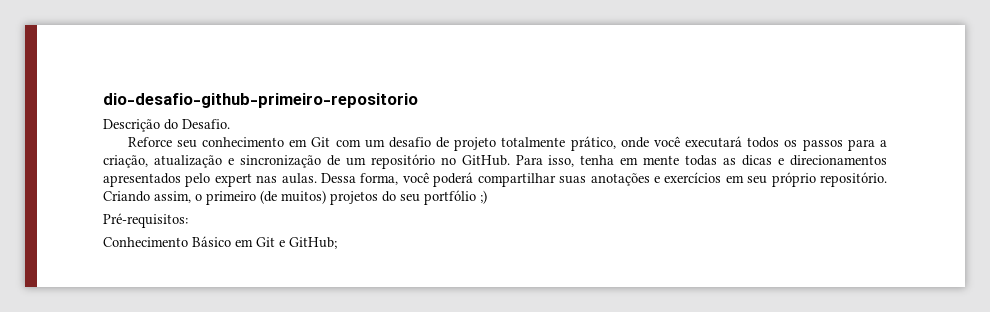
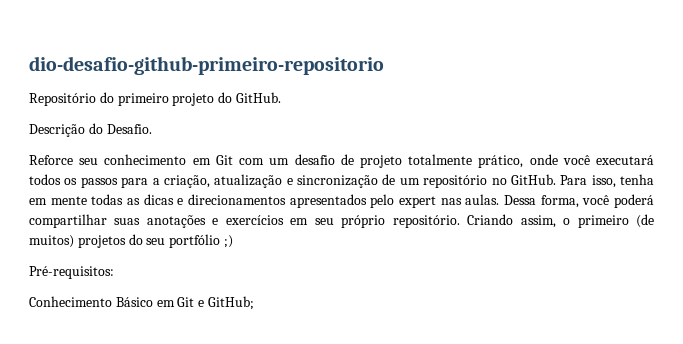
+ Repositório do primeiro projeto do GitHub.

